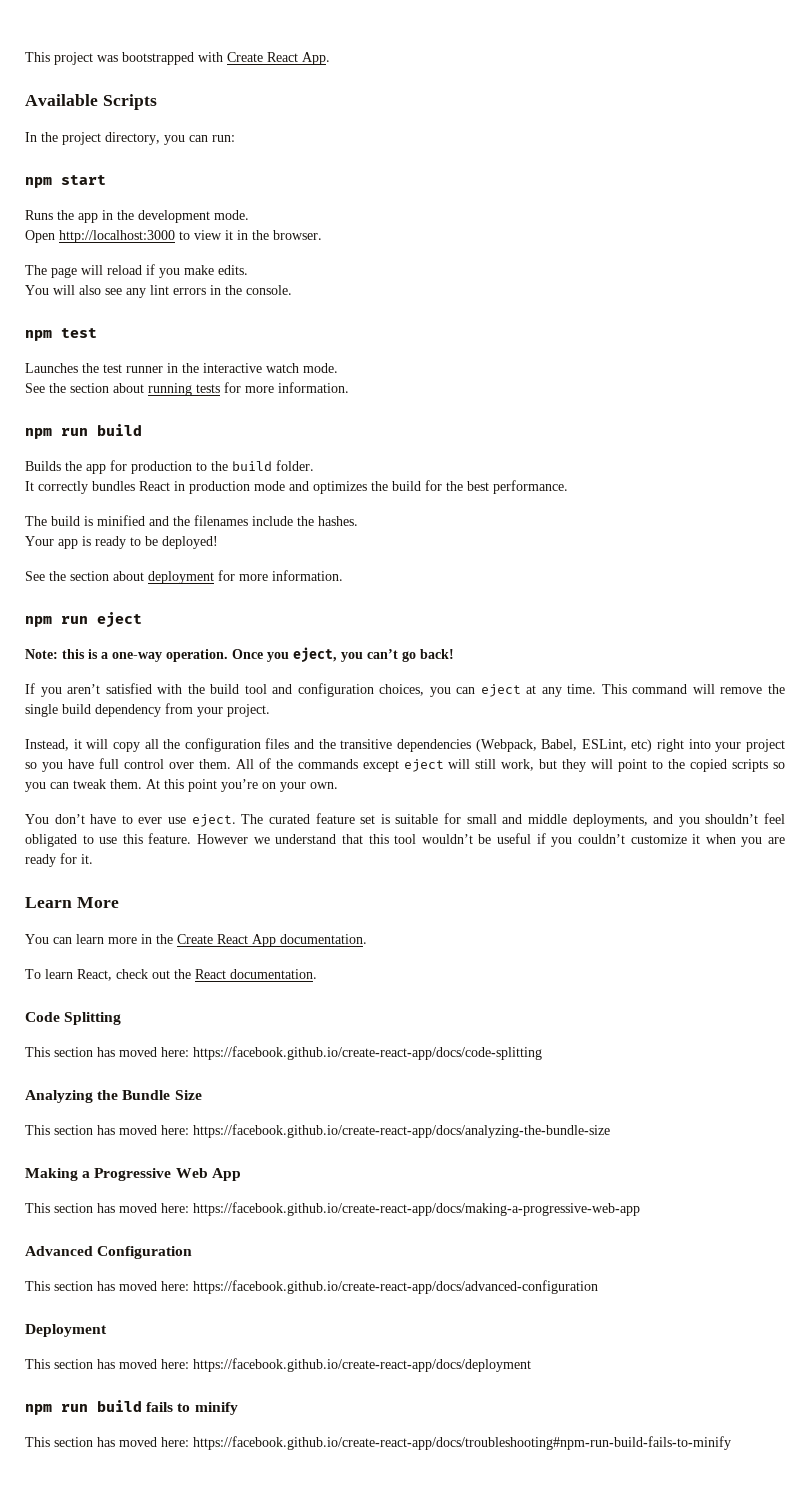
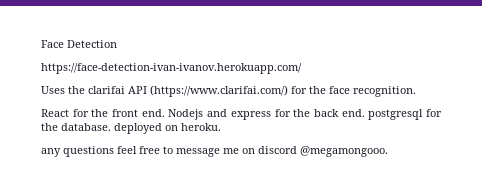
- This project was bootstrapped with Create React App.
- Available Scripts
- In the project directory, you can run:
- npm start
- Runs the app in the development mode.
- Open http://localhost:3000 to view it in the browser.
- The page will reload if you make edits.
- You will also see any lint errors in the console.
- npm test
- Launches the test runner in the interactive watch mode.
- See the section about running tests for more information.
- npm run build
- Builds the app for production to the build folder.
- It correctly bundles React in production mode and optimizes the build for the best performance.
- The build is minified and the filenames include the hashes.
- Your app is ready to be deployed!
- See the section about deployment for more information.
- npm run eject
- Note: this is a one-way operation. Once you eject, you can’t go back!
- If you aren’t satisfied with the build tool and configuration choices, you can eject at any time. This command will remove the single build dependency from your project.
- Instead, it will copy all the configuration files and the transitive dependencies (Webpack, Babel, ESLint, etc) right into your project so you have full control over them. All of the commands except eject will still work, but they will point to the copied scripts so you can tweak them. At this point you’re on your own.
- You don’t have to ever use eject. The curated feature set is suitable for small and middle deployments, and you shouldn’t feel obligated to use this feature. However we understand that this tool wouldn’t be useful if you couldn’t customize it when you are ready for it.
- Learn More
- You can learn more in the Create React App documentation.
- To learn React, check out the React documentation.
- Code Splitting
- This section has moved here: https://facebook.github.io/create-react-app/docs/code-splitting
- Analyzing the Bundle Size
- This section has moved here: https://facebook.github.io/create-react-app/docs/analyzing-the-bundle-size
- Making a Progressive Web App
- This section has moved here: https://facebook.github.io/create-react-app/docs/making-a-progressive-web-app
- Advanced Configuration
- This section has moved here: https://facebook.github.io/create-react-app/docs/advanced-configuration
- Deployment
- This section has moved here: https://facebook.github.io/create-react-app/docs/deployment
- npm run build fails to minify
- This section has moved here: https://facebook.github.io/create-react-app/docs/troubleshooting#npm-run-build-fails-to-minify
+ Face Detection
+ https://face-detection-ivan-ivanov.herokuapp.com/
+ Uses the clarifai API (https://www.clarifai.com/) for the face recognition.
+ React for the front end. Nodejs and express for the back end. postgresql for the database. deployed on heroku.
+ any questions feel free to message me on discord @megamongooo.

